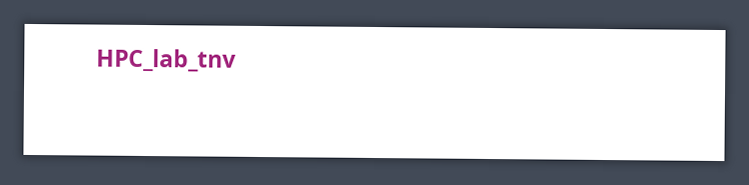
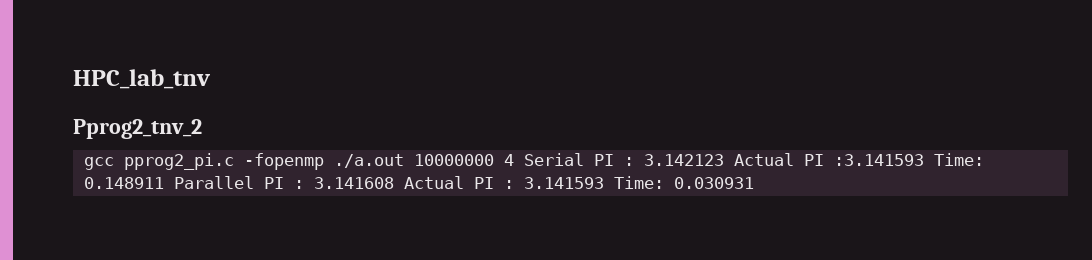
+ Pprog2_tnv_2
+ gcc pprog2_pi.c -fopenmp ./a.out 10000000 4 Serial PI : 3.142123 Actual PI :3.141593 Time: 0.148911 Parallel PI : 3.141608 Actual PI : 3.141593 Time: 0.030931

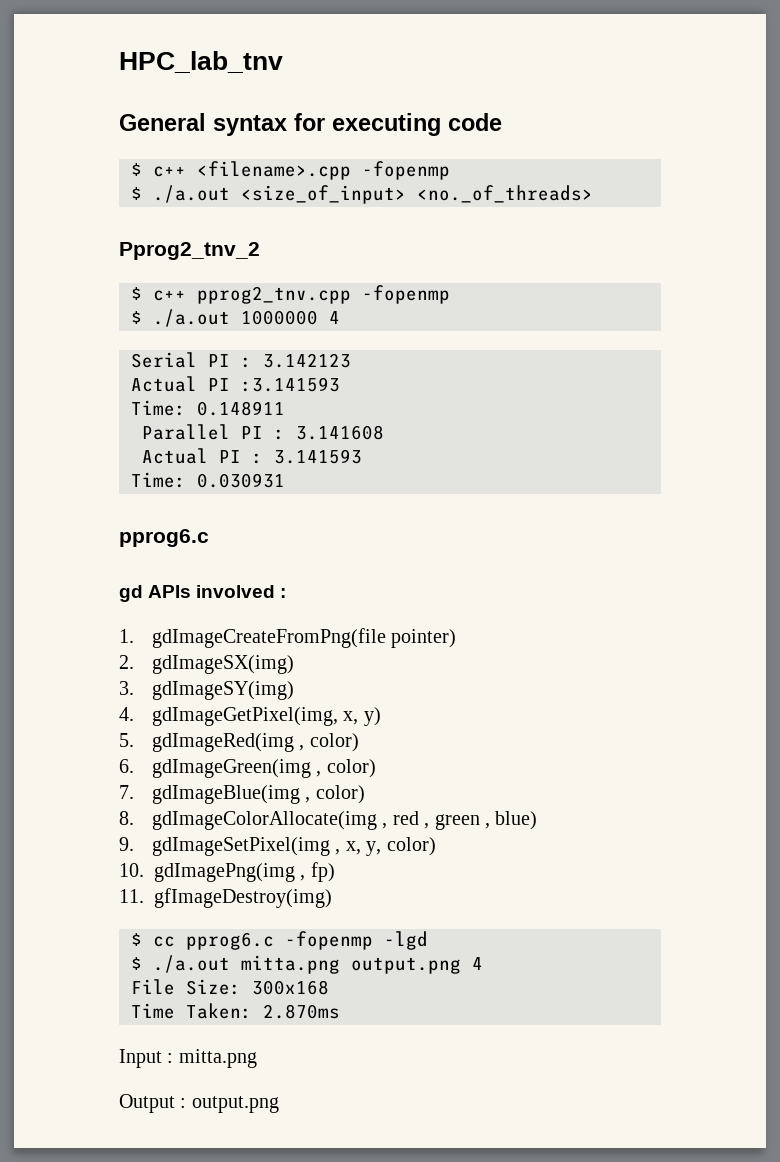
+ General syntax for executing code
+ $ c++ <filename>.cpp -fopenmp
+ $ ./a.out <size_of_input> <no._of_threads>
  Pprog2_tnv_2
- gcc pprog2_pi.c -fopenmp ./a.out 10000000 4 Serial PI : 3.142123 Actual PI :3.141593 Time: 0.148911 Parallel PI : 3.141608 Actual PI : 3.141593 Time: 0.030931
+ $ c++ pprog2_tnv.cpp -fopenmp
+ $ ./a.out 1000000 4
+ Serial PI : 3.142123
+ Actual PI :3.141593
+ Time: 0.148911
+ Parallel PI : 3.141608
+ Actual PI : 3.141593
+ Time: 0.030931
+ pprog6.c
+ gd APIs involved :
+ 1. gdImageCreateFromPng(file pointer)
+ 2. gdImageSX(img)
+ 3. gdImageSY(img)
+ 4. gdImageGetPixel(img, x, y)
+ 5. gdImageRed(img , color)
+ 6. gdImageGreen(img , color)
+ 7. gdImageBlue(img , color)
+ 8. gdImageColorAllocate(img , red , green , blue)
+ 9. gdImageSetPixel(img , x, y, color)
+ 10. gdImagePng(img , fp)
+ 11. gfImageDestroy(img)
+ $ cc pprog6.c -fopenmp -lgd
+ $ ./a.out mitta.png output.png 4
+ File Size: 300x168
+ Time Taken: 2.870ms
+ Input : mitta.png
+ Output : output.png

